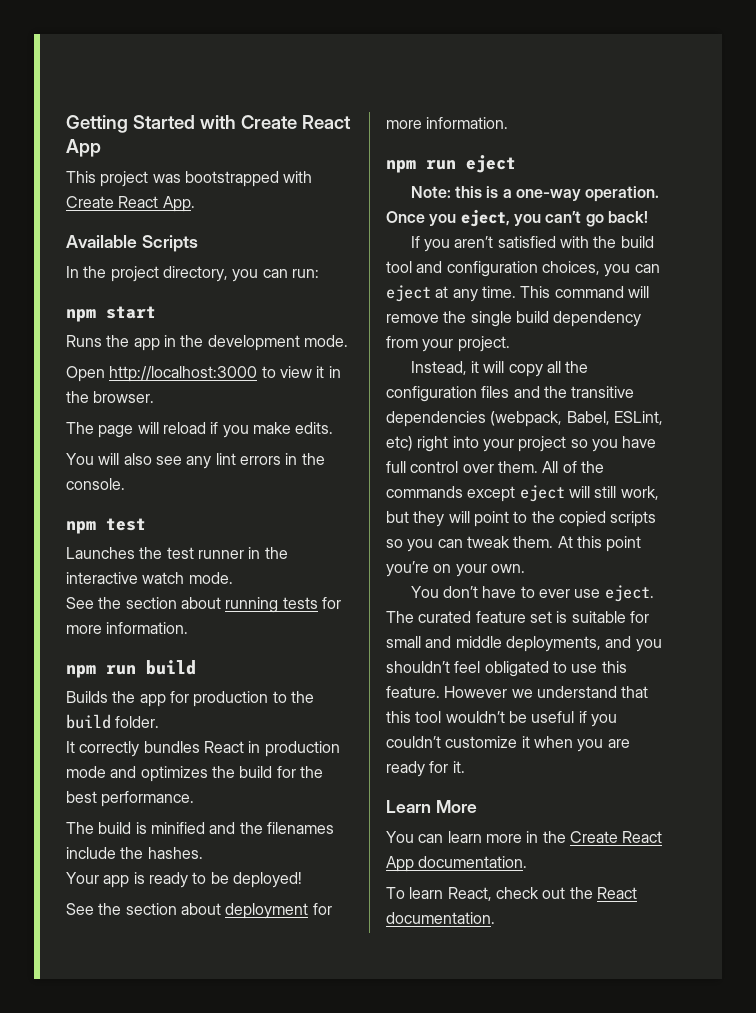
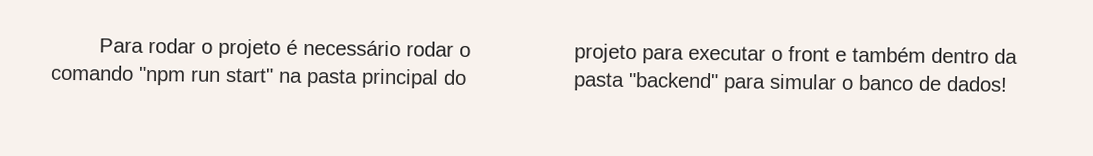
- Getting Started with Create React App
- This project was bootstrapped with Create React App.
- Available Scripts
- In the project directory, you can run:
- npm start
- Runs the app in the development mode.
- Open http://localhost:3000 to view it in the browser.
- The page will reload if you make edits.
- You will also see any lint errors in the console.
- npm test
- Launches the test runner in the interactive watch mode.
- See the section about running tests for more information.
- npm run build
- Builds the app for production to the build folder.
- It correctly bundles React in production mode and optimizes the build for the best performance.
- The build is minified and the filenames include the hashes.
- Your app is ready to be deployed!
- See the section about deployment for more information.
- npm run eject
- Note: this is a one-way operation. Once you eject, you can’t go back!
- If you aren’t satisfied with the build tool and configuration choices, you can eject at any time. This command will remove the single build dependency from your project.
- Instead, it will copy all the configuration files and the transitive dependencies (webpack, Babel, ESLint, etc) right into your project so you have full control over them. All of the commands except eject will still work, but they will point to the copied scripts so you can tweak them. At this point you’re on your own.
- You don’t have to ever use eject. The curated feature set is suitable for small and middle deployments, and you shouldn’t feel obligated to use this feature. However we understand that this tool wouldn’t be useful if you couldn’t customize it when you are ready for it.
- Learn More
- You can learn more in the Create React App documentation.
- To learn React, check out the React documentation.
+ Para rodar o projeto é necessário rodar o comando "npm run start" na pasta principal do projeto para executar o front e também dentro da pasta "backend" para simular o banco de dados!

